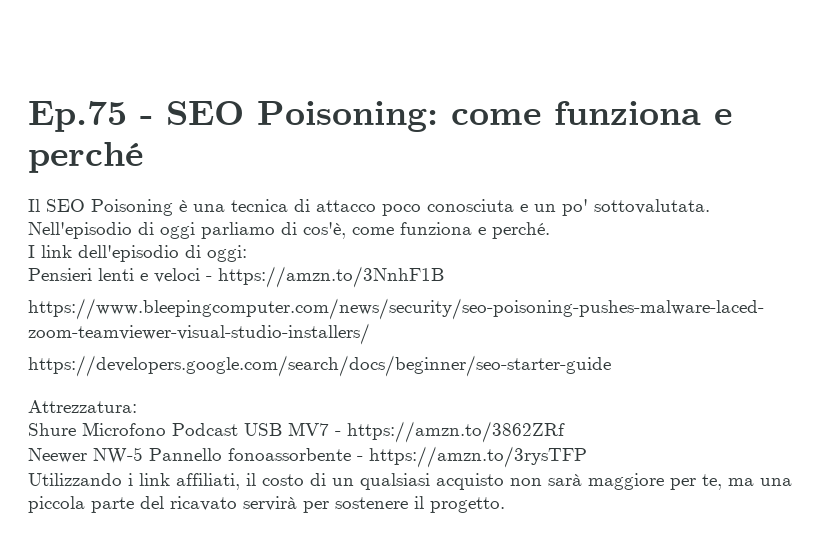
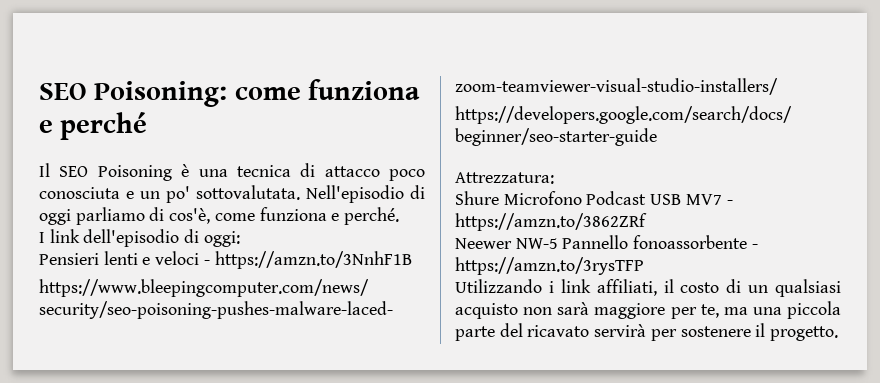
- Ep.75 - SEO Poisoning: come funziona e perché
+ SEO Poisoning: come funziona e perché

